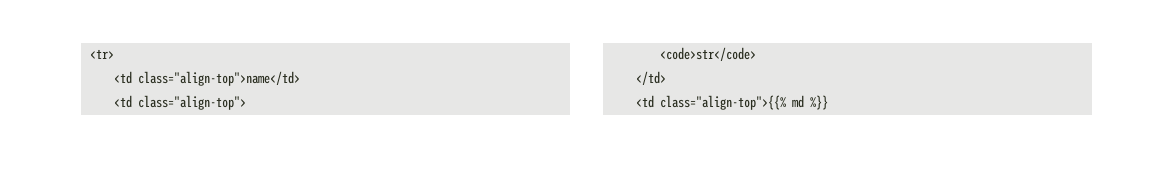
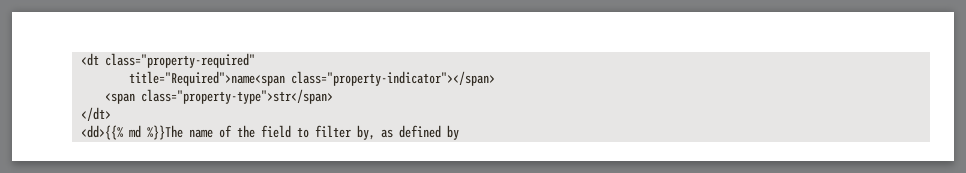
- <tr>
- <td class="align-top">name</td>
- <td class="align-top">
- <code>str</code>
- </td>
- <td class="align-top">{{% md %}}
+ <dt class="property-required"
+ title="Required">name<span class="property-indicator"></span>
+ <span class="property-type">str</span>
+ </dt>
+ <dd>{{% md %}}The name of the field to filter by, as defined by

